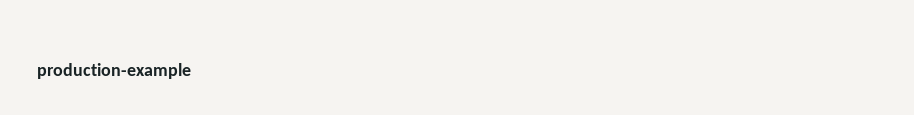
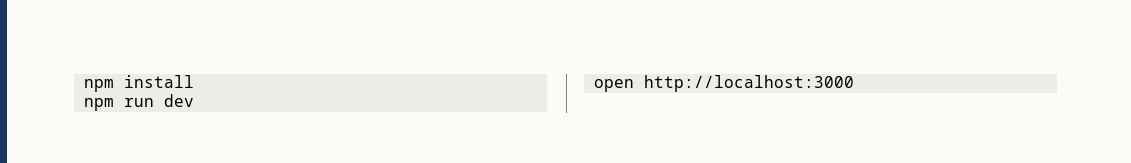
- production-example
+ npm install
+ npm run dev
+ open http://localhost:3000

